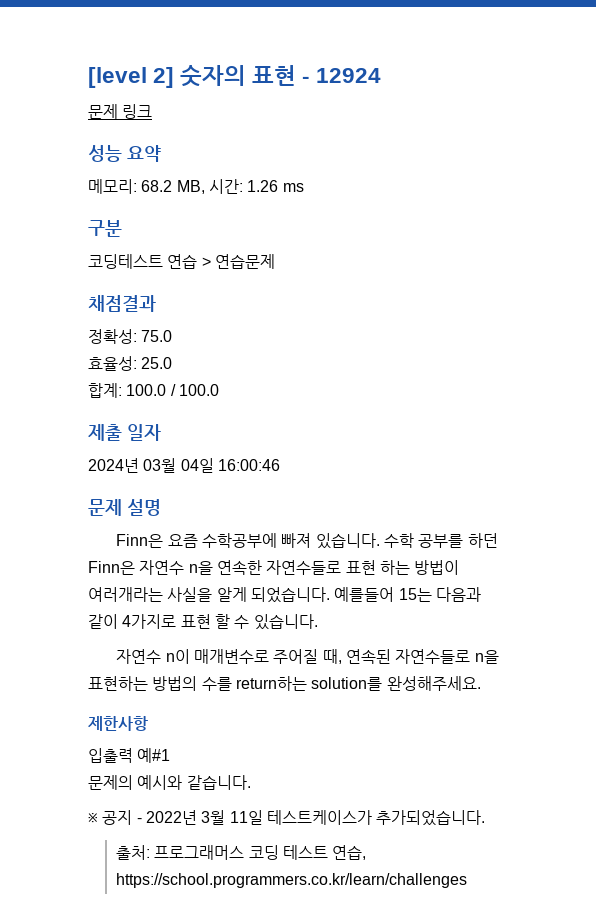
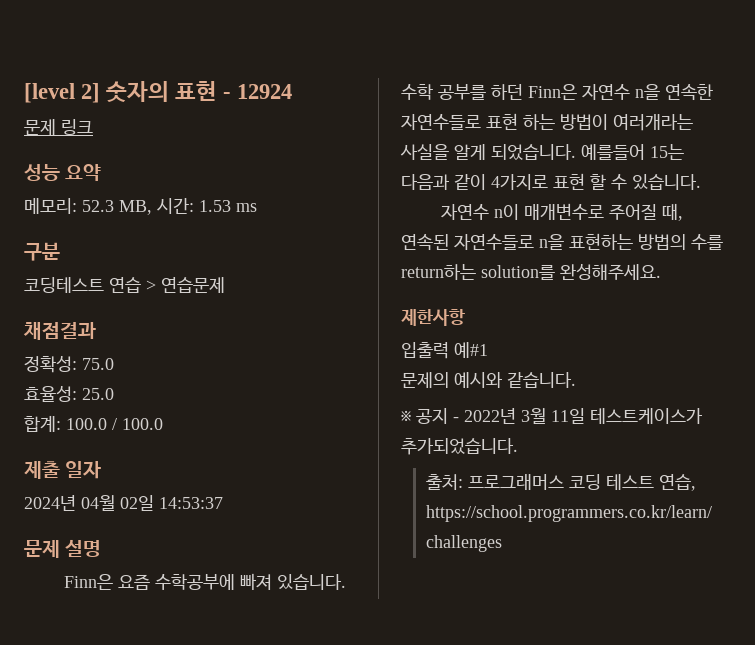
- 메모리: 68.2 MB, 시간: 1.26 ms
+ 메모리: 52.3 MB, 시간: 1.53 ms
- 2024년 03월 04일 16:00:46
+ 2024년 04월 02일 14:53:37

